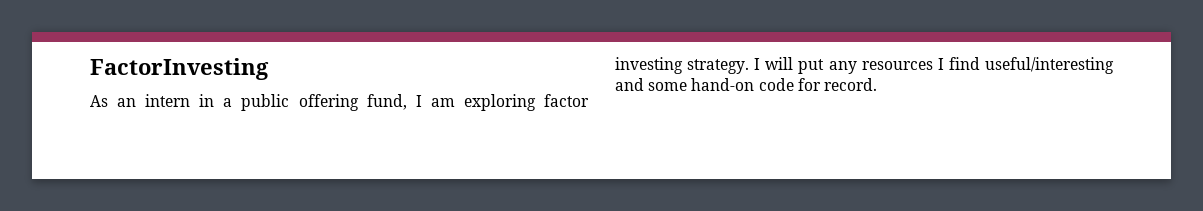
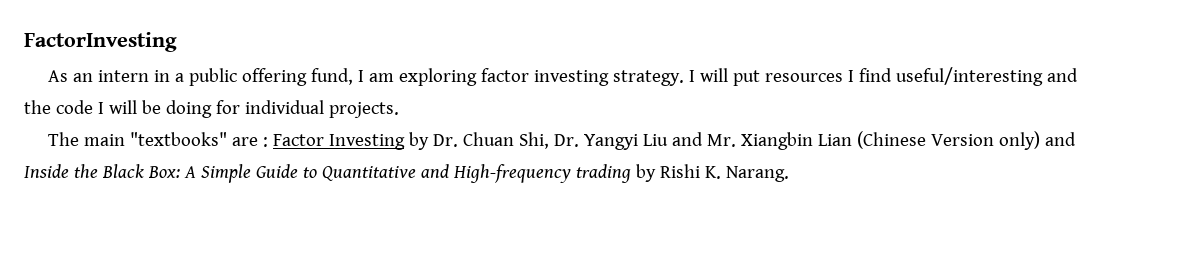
- I will put any resources I find useful/interesting and some hand-on code for record.
+ I will put resources I find useful/interesting and the code I will be doing for individual projects.
+ The main "textbooks" are : Factor Investing by Dr. Chuan Shi, Dr. Yangyi Liu and Mr. Xiangbin Lian (Chinese Version only) and Inside the Black Box: A Simple Guide to Quantitative and High-frequency trading by Rishi K. Narang.

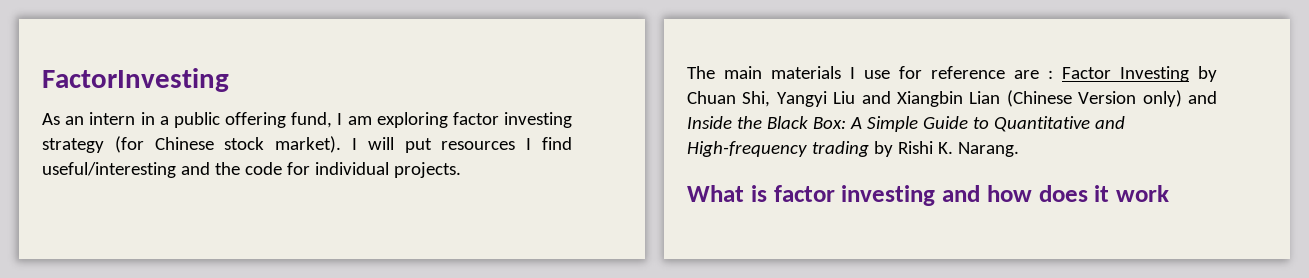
- As an intern in a public offering fund, I am exploring factor investing strategy.
+ As an intern in a public offering fund, I am exploring factor investing strategy (for Chinese stock market).
- I will put resources I find useful/interesting and the code I will be doing for individual projects.
+ I will put resources I find useful/interesting and the code for individual projects.
- The main "textbooks" are : Factor Investing by Dr. Chuan Shi, Dr. Yangyi Liu and Mr. Xiangbin Lian (Chinese Version only) and Inside the Black Box: A Simple Guide to Quantitative and High-frequency trading by Rishi K. Narang.
+ The main materials I use for reference are : Factor Investing by Chuan Shi, Yangyi Liu and Xiangbin Lian (Chinese Version only) and Inside the Black Box: A Simple Guide to Quantitative and High-frequency trading by Rishi K. Narang.
+ What is factor investing and how does it work

